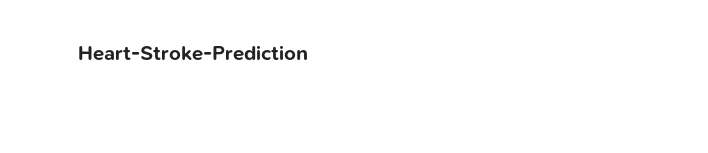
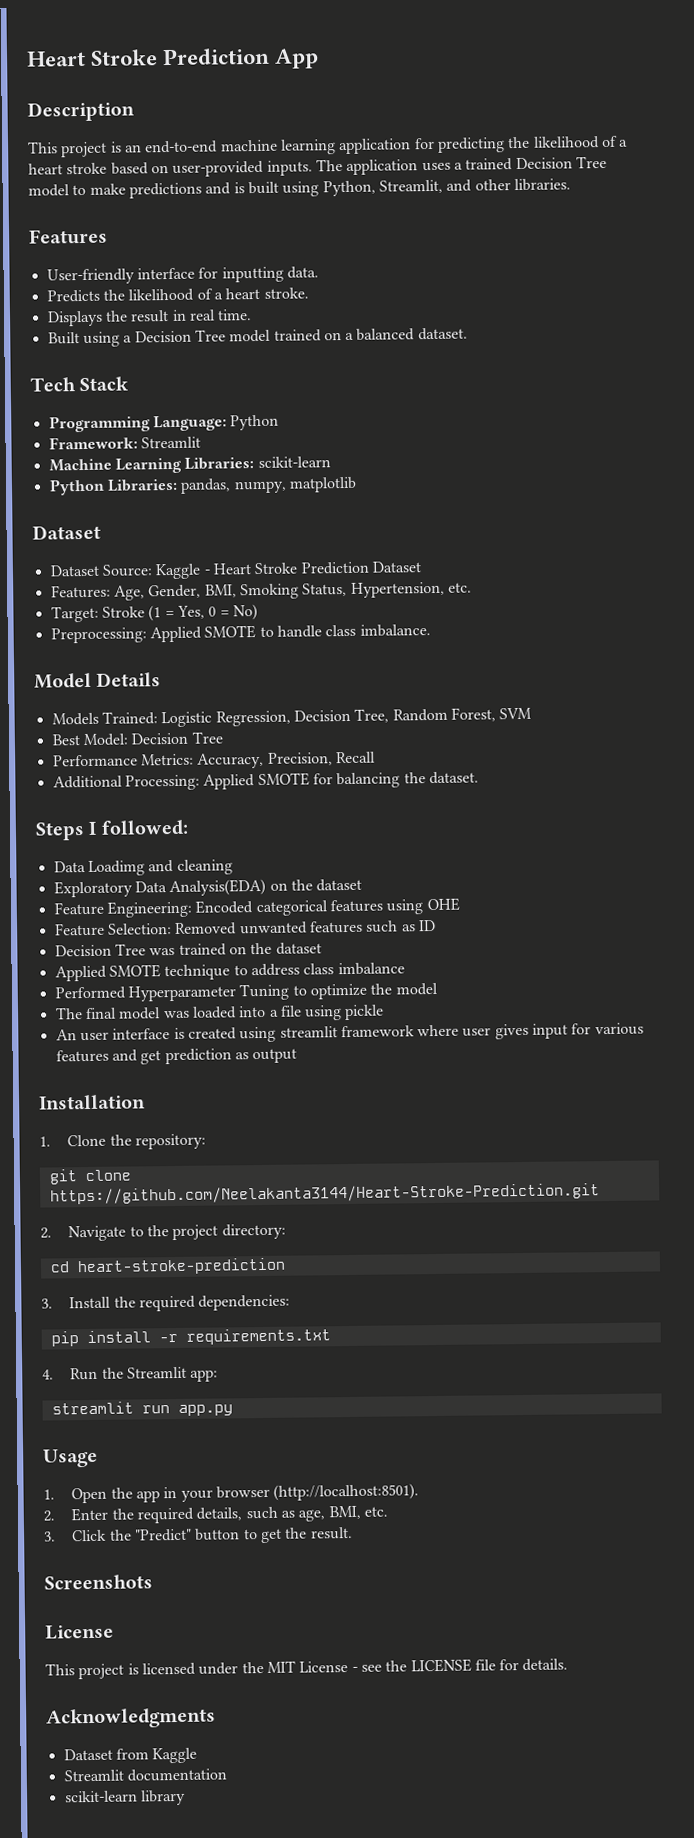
- Heart-Stroke-Prediction
+ Heart Stroke Prediction App
+ Description
+ This project is an end-to-end machine learning application for predicting the likelihood of a heart stroke based on user-provided inputs. The application uses a trained Decision Tree model to make predictions and is built using Python, Streamlit, and other libraries.
+ Features
+ User-friendly interface for inputting data.
+ Predicts the likelihood of a heart stroke.
+ Displays the result in real time.
+ Built using a Decision Tree model trained on a balanced dataset.
+ Tech Stack
+ Programming Language: Python
+ Framework: Streamlit
+ Machine Learning Libraries: scikit-learn
+ Python Libraries: pandas, numpy, matplotlib
+ Dataset
+ Dataset Source: Kaggle - Heart Stroke Prediction Dataset
+ Features: Age, Gender, BMI, Smoking Status, Hypertension, etc.
+ Target: Stroke (1 = Yes, 0 = No)
+ Preprocessing: Applied SMOTE to handle class imbalance.
+ Model Details
+ Models Trained: Logistic Regression, Decision Tree, Random Forest, SVM
+ Best Model: Decision Tree
+ Performance Metrics: Accuracy, Precision, Recall
+ Additional Processing: Applied SMOTE for balancing the dataset.
+ Steps I followed:
+ Data Loadimg and cleaning
+ Exploratory Data Analysis(EDA) on the dataset
+ Feature Engineering: Encoded categorical features using OHE
+ Feature Selection: Removed unwanted features such as ID
+ Decision Tree was trained on the dataset
+ Applied SMOTE technique to address class imbalance
+ Performed Hyperparameter Tuning to optimize the model
+ The final model was loaded into a file using pickle
+ An user interface is created using streamlit framework where user gives input for various features and get prediction as output
+ Installation
+ 1. Clone the repository:
+ git clone https://github.com/Neelakanta3144/Heart-Stroke-Prediction.git
+ 2. Navigate to the project directory:
+ cd heart-stroke-prediction
+ 3. Install the required dependencies:
+ pip install -r requirements.txt
+ 4. Run the Streamlit app:
+ streamlit run app.py
+ Usage
+ 1. Open the app in your browser (http://localhost:8501).
+ 2. Enter the required details, such as age, BMI, etc.
+ 3. Click the "Predict" button to get the result.
+ Screenshots
+ License
+ This project is licensed under the MIT License - see the LICENSE file for details.
+ Acknowledgments
+ Dataset from Kaggle
+ Streamlit documentation
+ scikit-learn library

